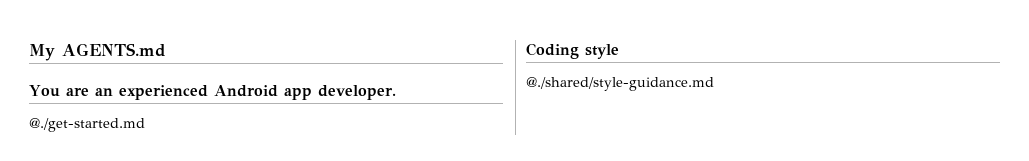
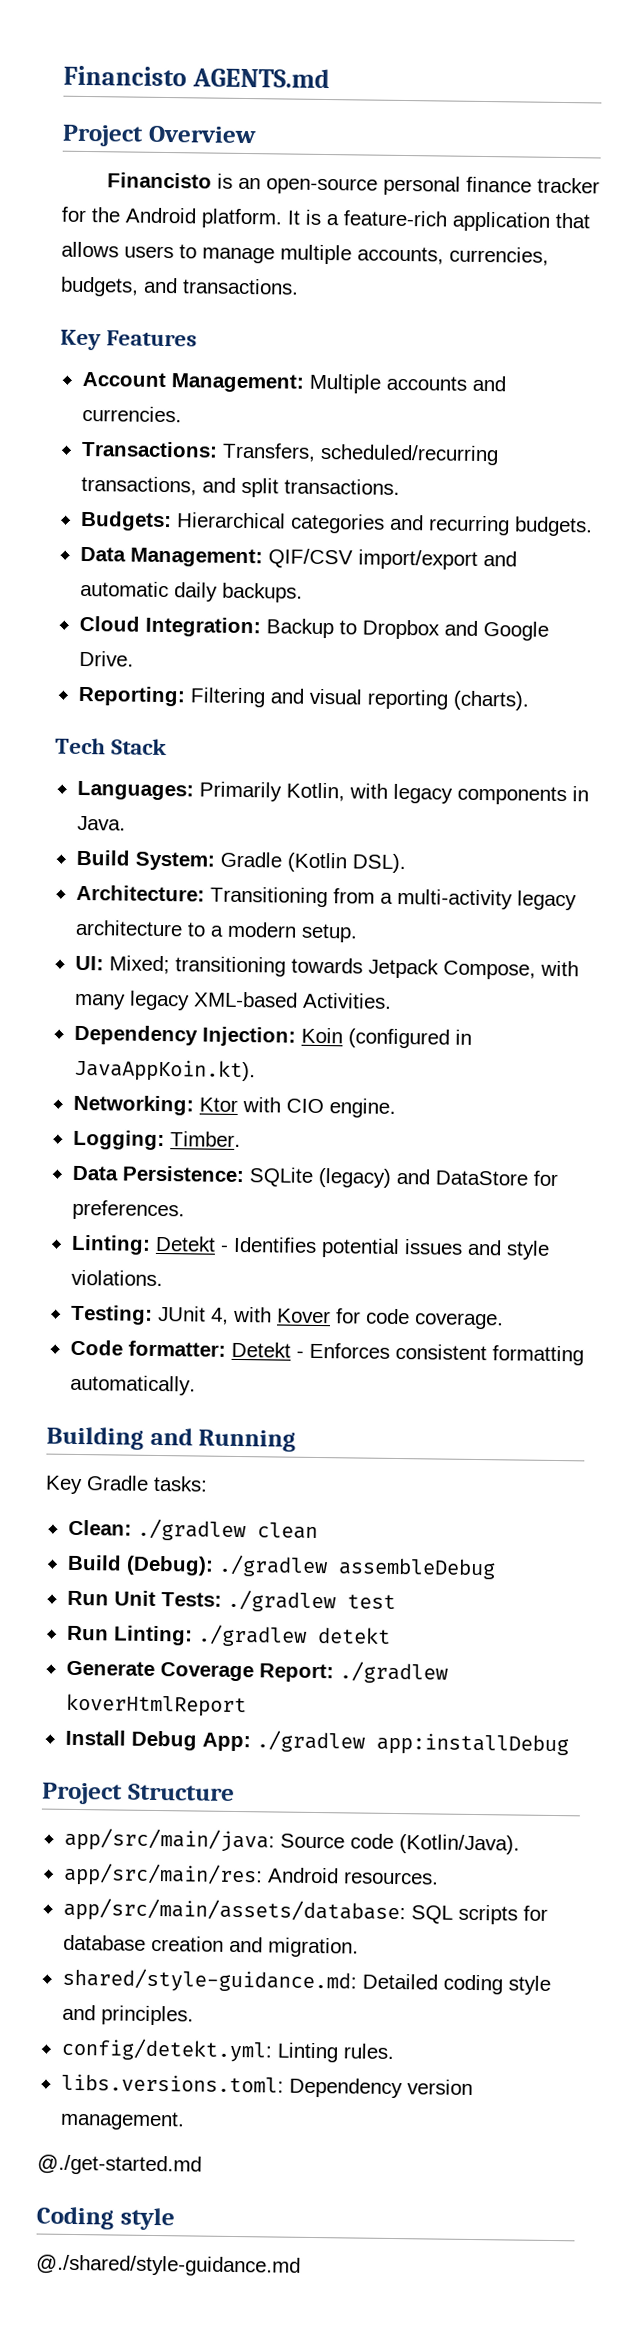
- My AGENTS.md
+ Financisto AGENTS.md
- You are an experienced Android app developer.
+ Project Overview
+ Financisto is an open-source personal finance tracker for the Android platform. It is a feature-rich application that allows users to manage multiple accounts, currencies, budgets, and transactions.
+ Key Features
+ Account Management: Multiple accounts and currencies.
+ Transactions: Transfers, scheduled/recurring transactions, and split transactions.
+ Budgets: Hierarchical categories and recurring budgets.
+ Data Management: QIF/CSV import/export and automatic daily backups.
+ Cloud Integration: Backup to Dropbox and Google Drive.
+ Reporting: Filtering and visual reporting (charts).
+ Tech Stack
+ Languages: Primarily Kotlin, with legacy components in Java.
+ Build System: Gradle (Kotlin DSL).
+ Architecture: Transitioning from a multi-activity legacy architecture to a modern setup.
+ UI: Mixed; transitioning towards Jetpack Compose, with many legacy XML-based Activities.
+ Dependency Injection: Koin (configured in JavaAppKoin.kt).
+ Networking: Ktor with CIO engine.
+ Logging: Timber.
+ Data Persistence: SQLite (legacy) and DataStore for preferences.
+ Linting: Detekt - Identifies potential issues and style violations.
+ Testing: JUnit 4, with Kover for code coverage.
+ Code formatter: Detekt - Enforces consistent formatting automatically.
+ Building and Running
+ Key Gradle tasks:
+ Clean: ./gradlew clean
+ Build (Debug): ./gradlew assembleDebug
+ Run Unit Tests: ./gradlew test
+ Run Linting: ./gradlew detekt
+ Generate Coverage Report: ./gradlew koverHtmlReport
+ Install Debug App: ./gradlew app:installDebug
+ Project Structure
+ app/src/main/java: Source code (Kotlin/Java).
+ app/src/main/res: Android resources.
+ app/src/main/assets/database: SQL scripts for database creation and migration.
+ shared/style-guidance.md: Detailed coding style and principles.
+ config/detekt.yml: Linting rules.
+ libs.versions.toml: Dependency version management.

